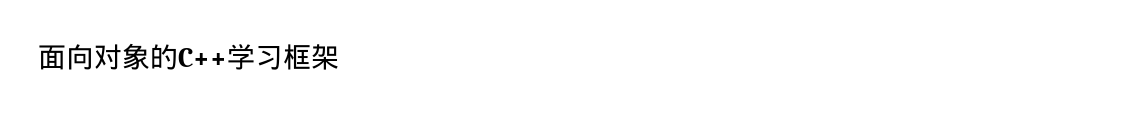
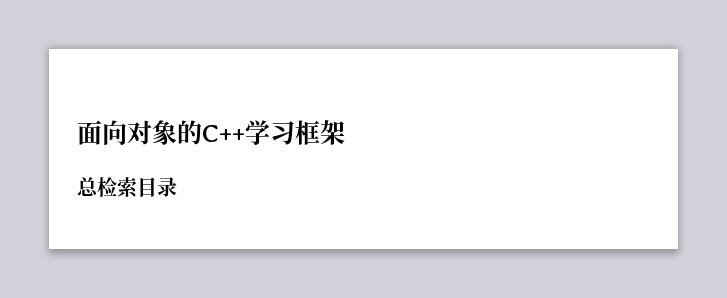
+ 总检索目录

